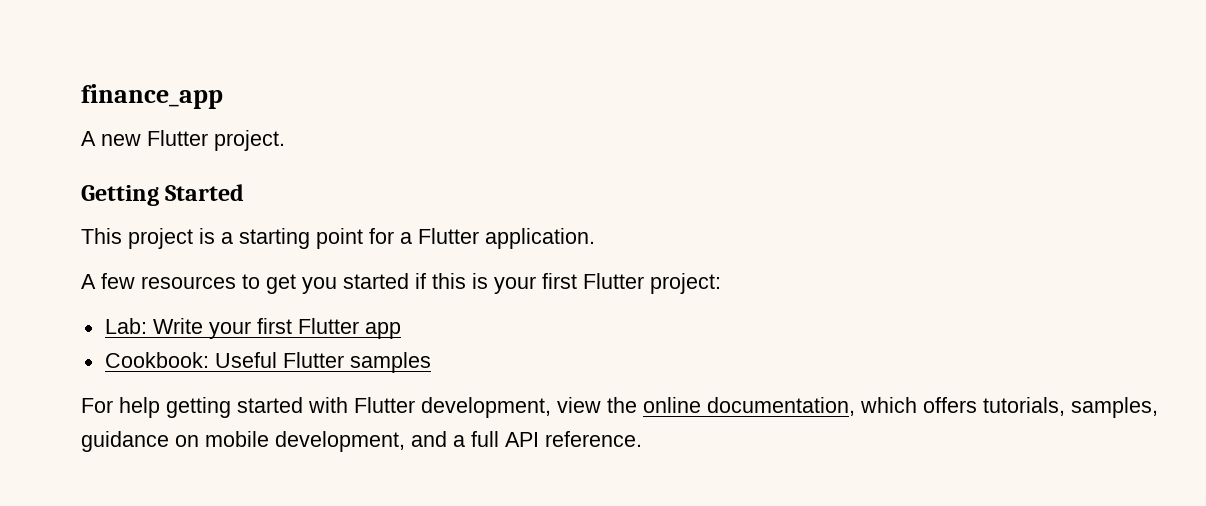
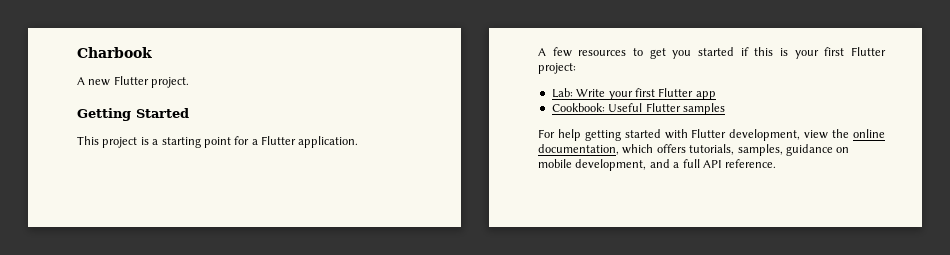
- finance_app
+ Charbook

